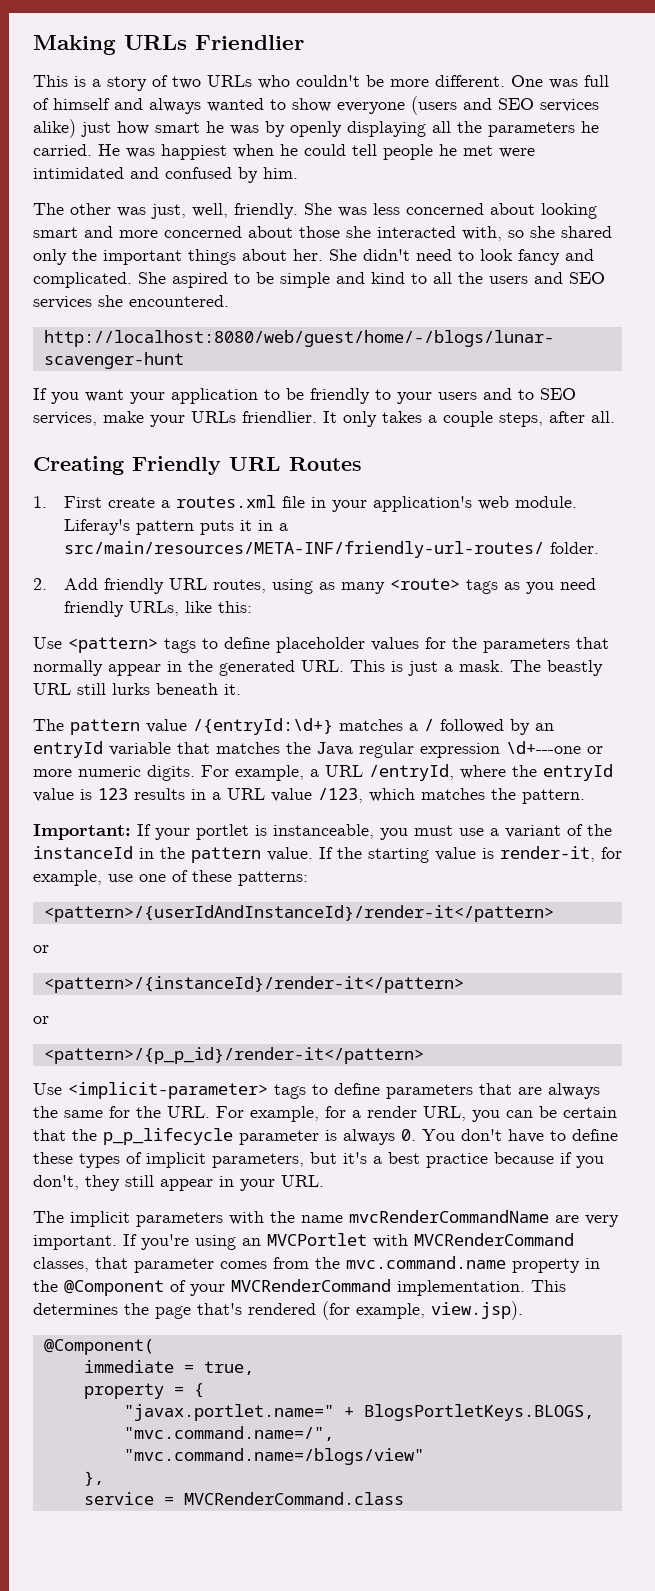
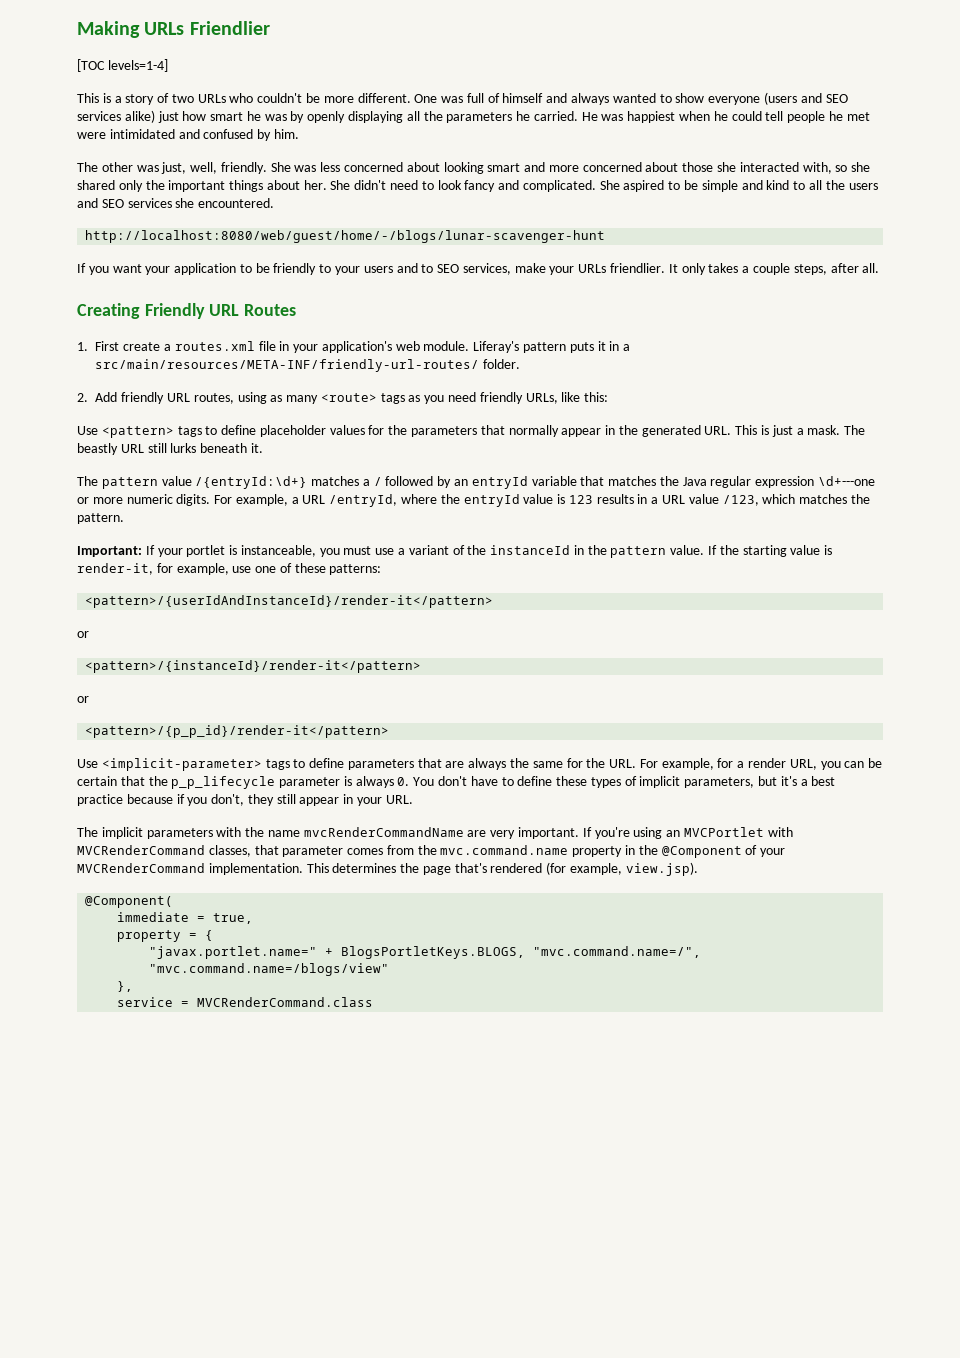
+ [TOC levels=1-4]

